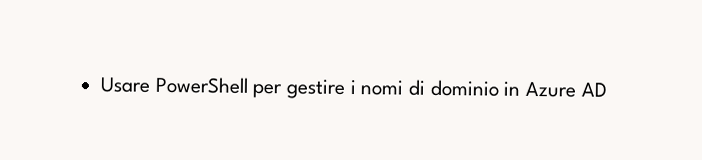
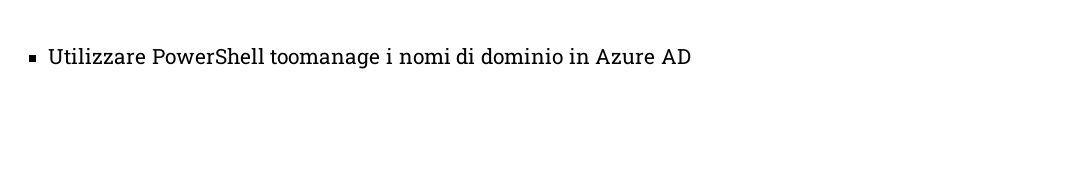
- Usare PowerShell per gestire i nomi di dominio in Azure AD
+ Utilizzare PowerShell toomanage i nomi di dominio in Azure AD

